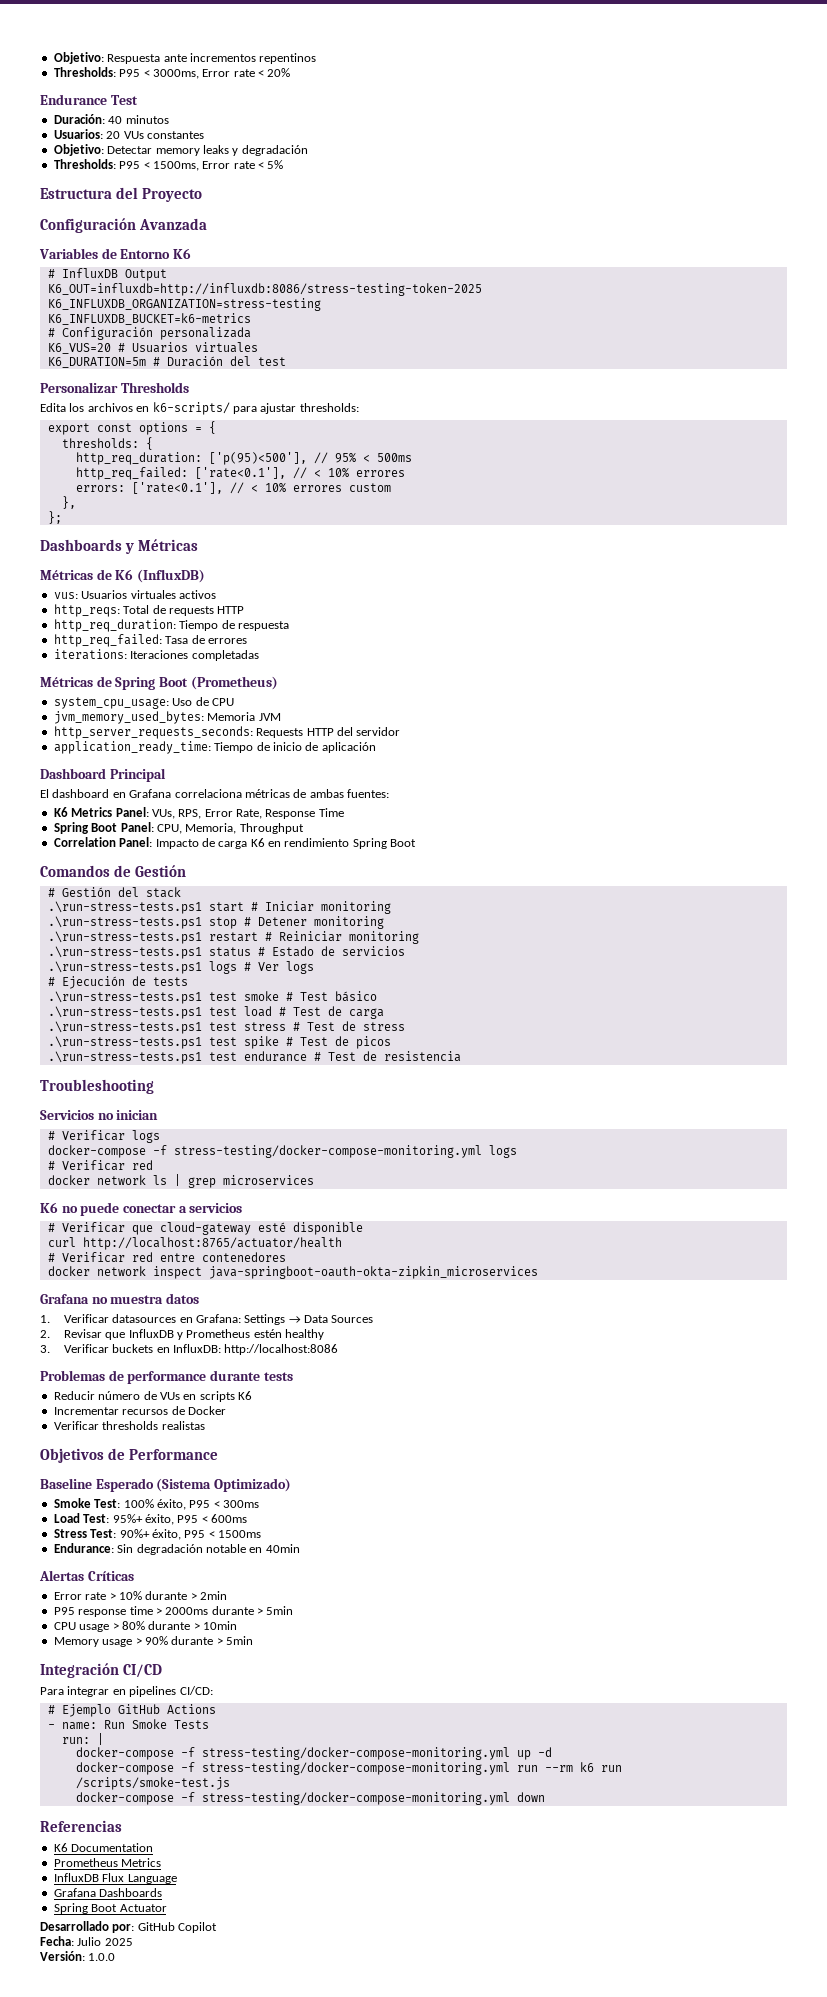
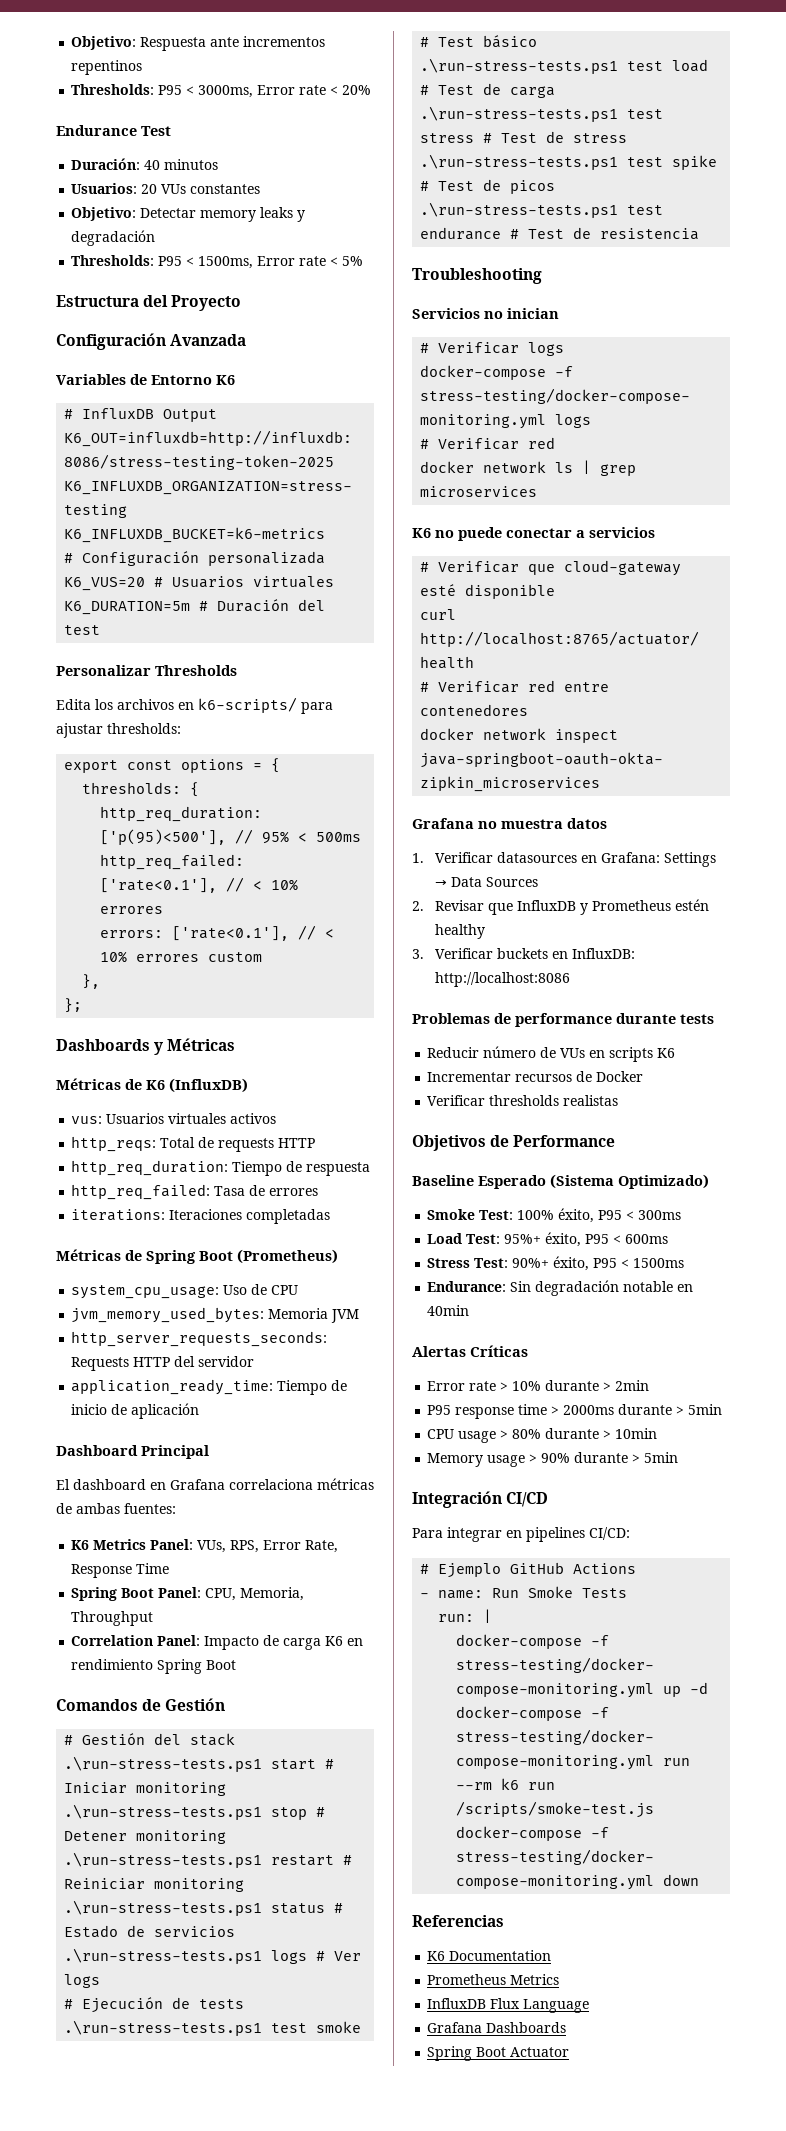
- Desarrollado por: GitHub Copilot
- Fecha: Julio 2025
- Versión: 1.0.0

